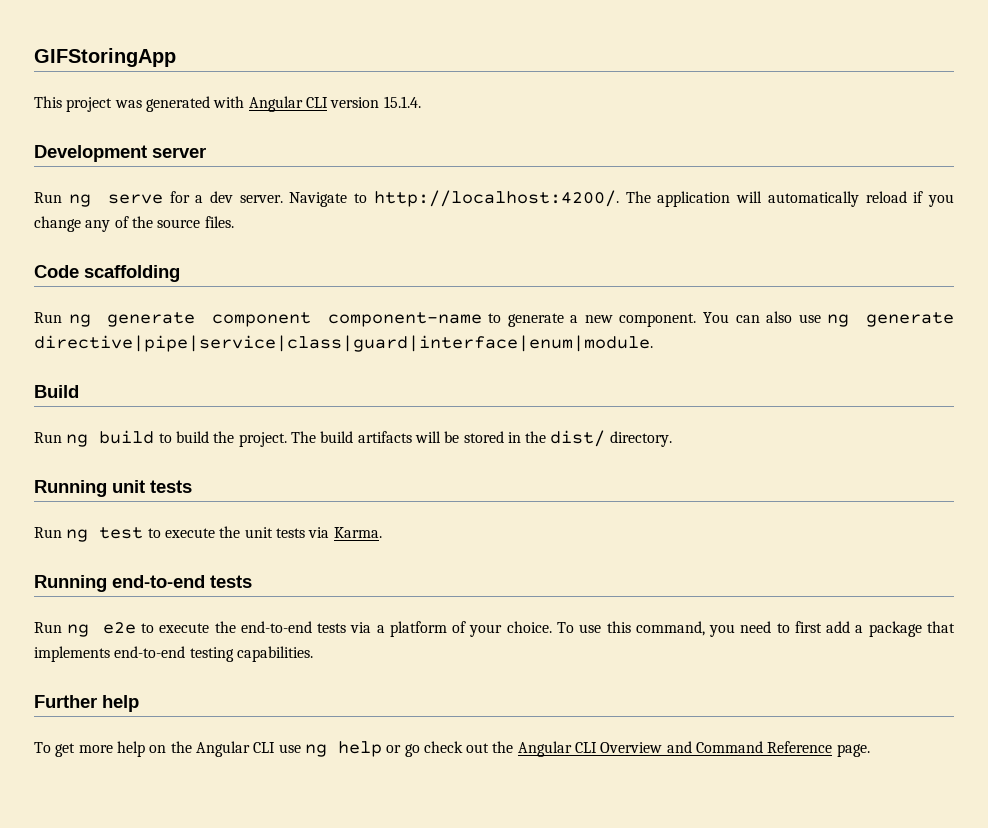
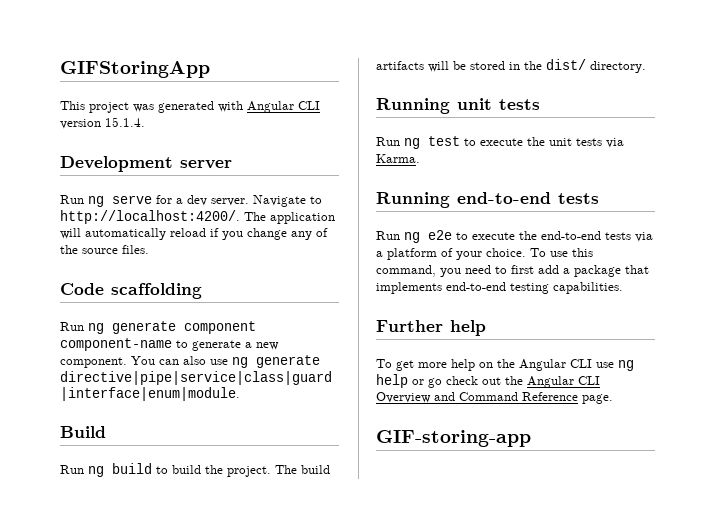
+ GIF-storing-app

